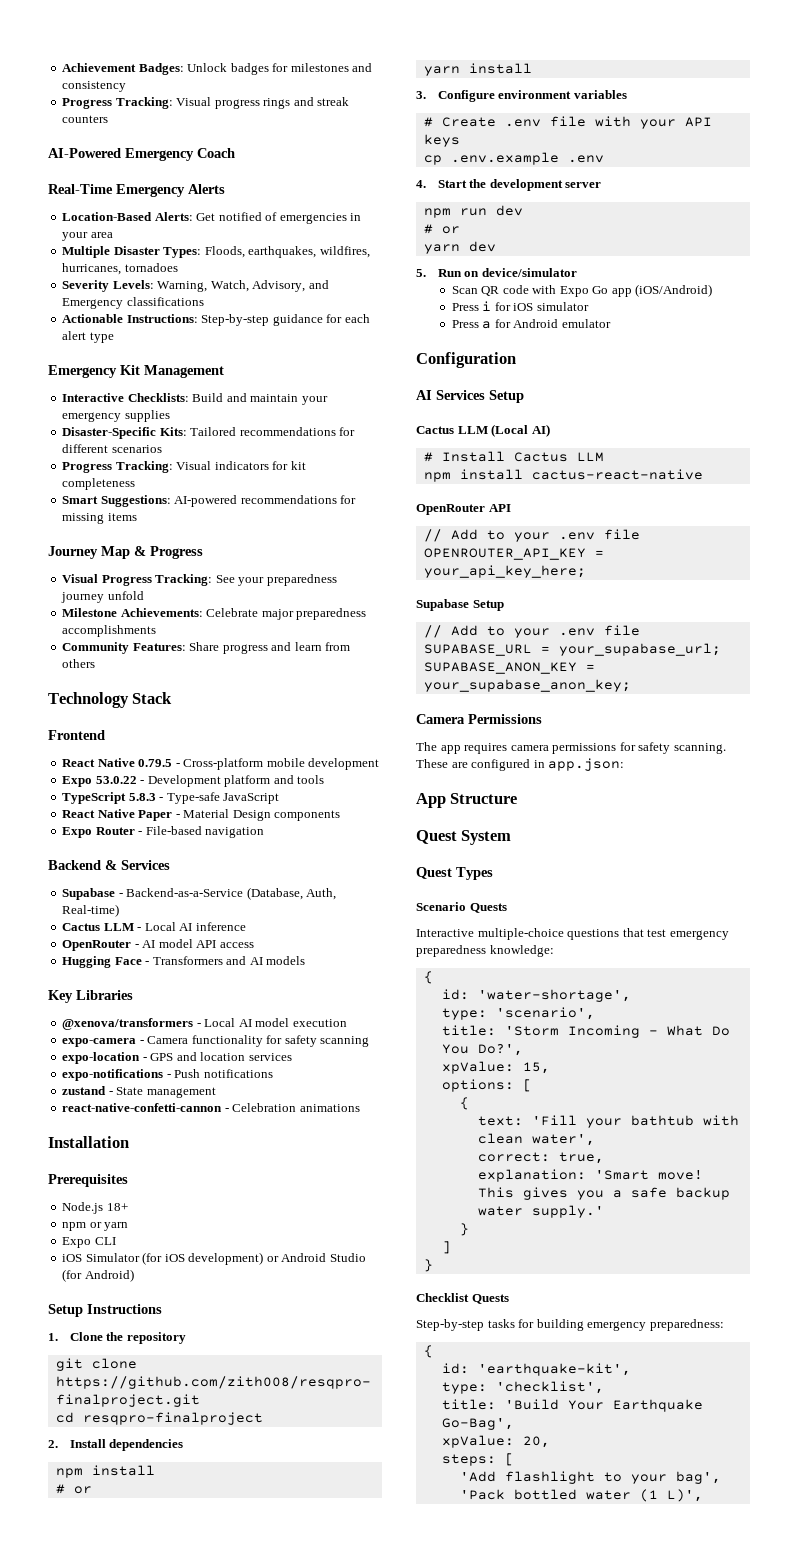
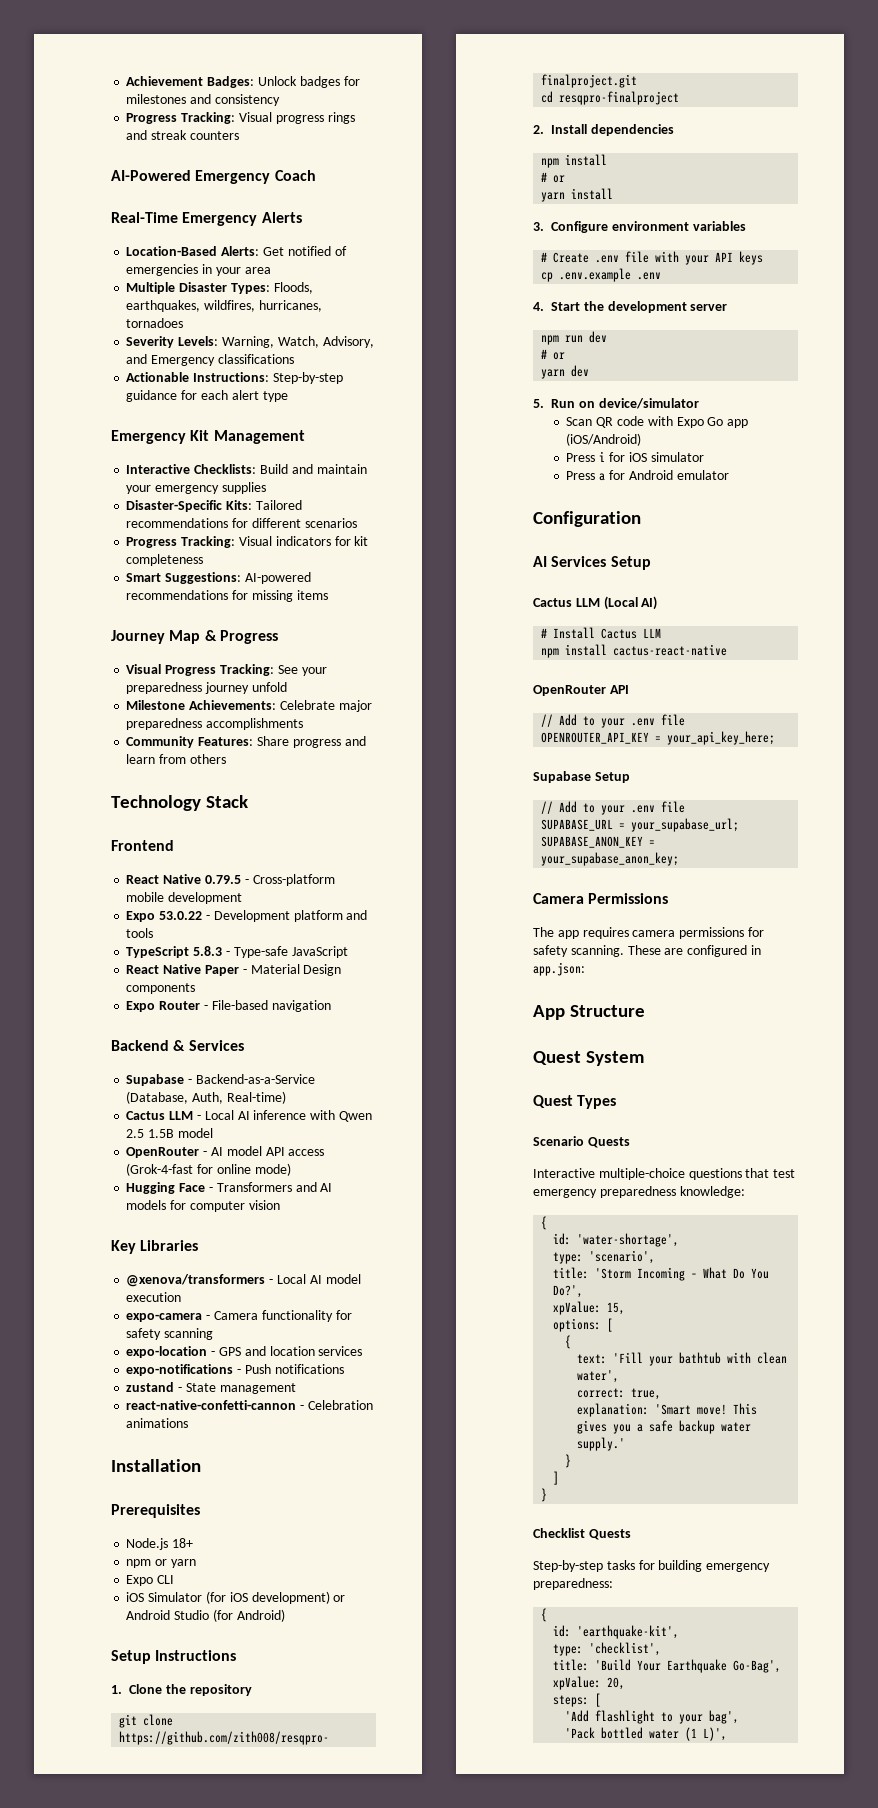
- Cactus LLM - Local AI inference
+ Cactus LLM - Local AI inference with Qwen 2.5 1.5B model
- OpenRouter - AI model API access
+ OpenRouter - AI model API access (Grok-4-fast for online mode)
- Hugging Face - Transformers and AI models
+ Hugging Face - Transformers and AI models for computer vision

